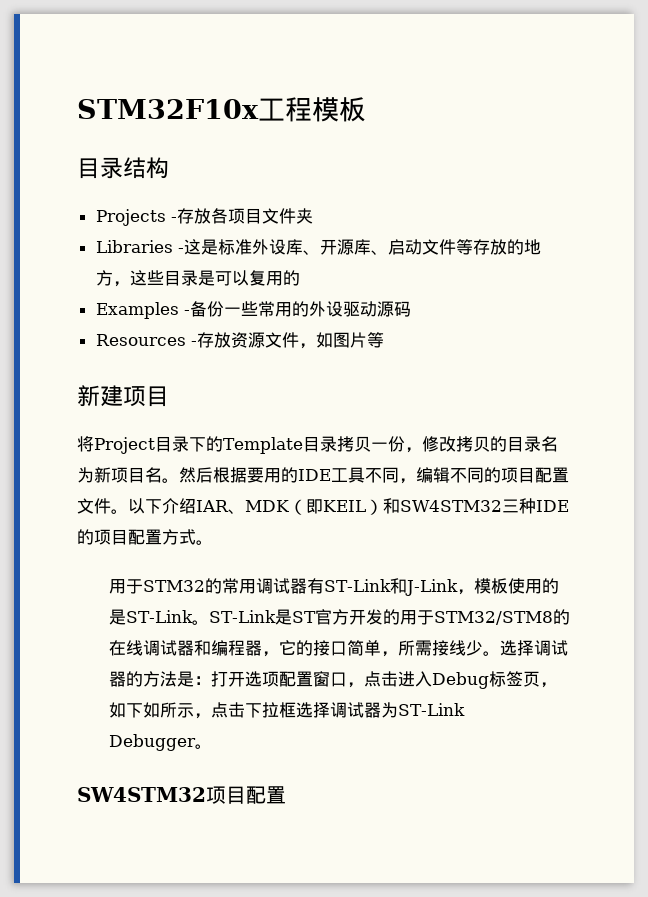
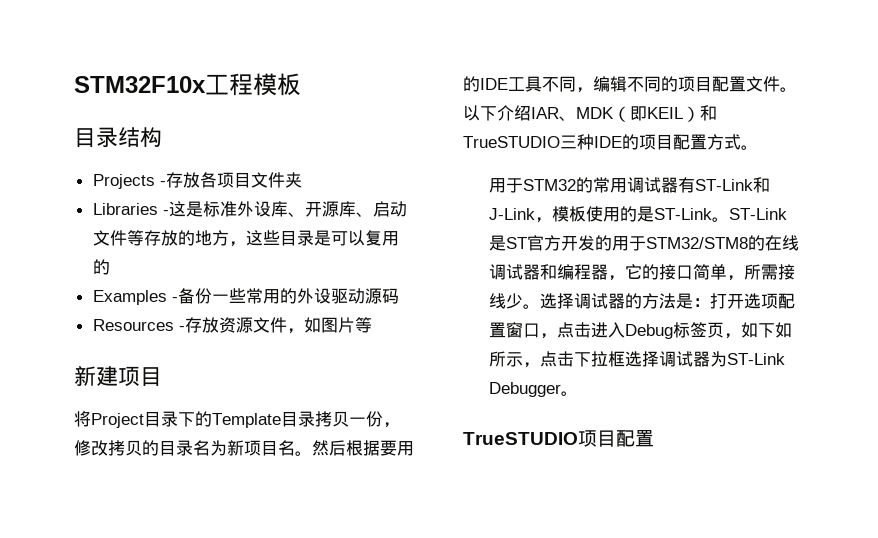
- 以下介绍IAR、MDK（即KEIL）和SW4STM32三种IDE的项目配置方式。
+ 以下介绍IAR、MDK（即KEIL）和TrueSTUDIO三种IDE的项目配置方式。
- SW4STM32项目配置
+ TrueSTUDIO项目配置

